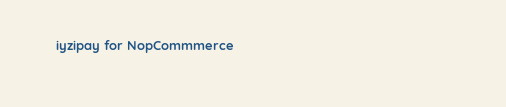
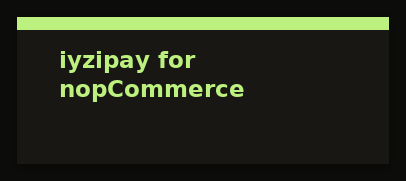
- iyzipay for NopCommmerce
+ iyzipay for nopCommerce

